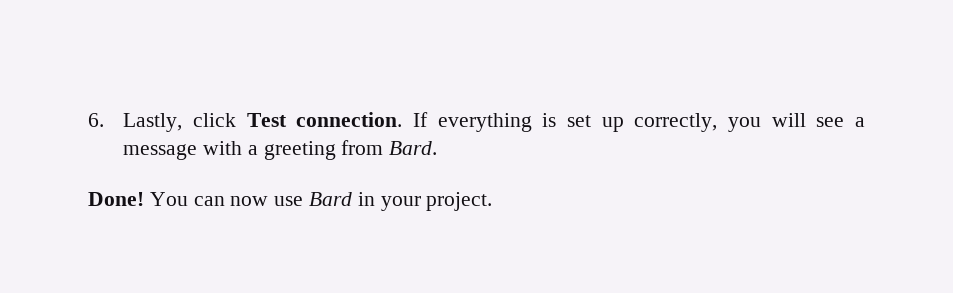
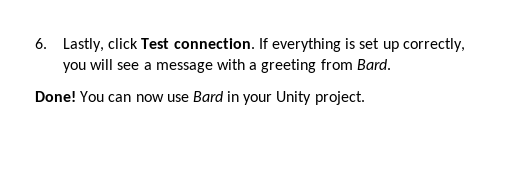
- You can now use Bard in your project.
+ You can now use Bard in your Unity project.

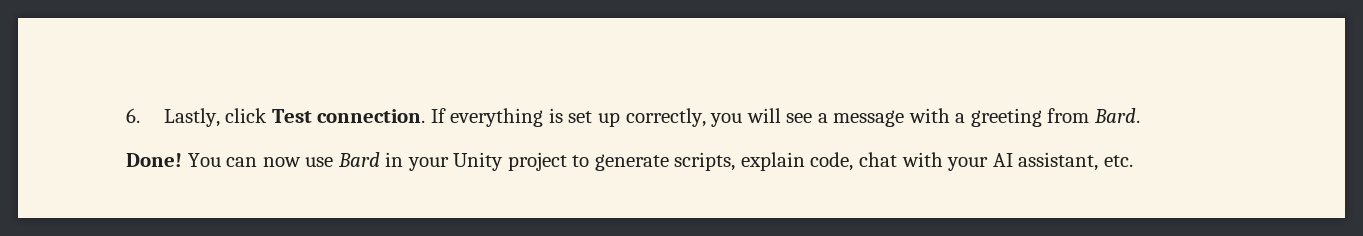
- You can now use Bard in your Unity project.
+ You can now use Bard in your Unity project to generate scripts, explain code, chat with your AI assistant, etc.

